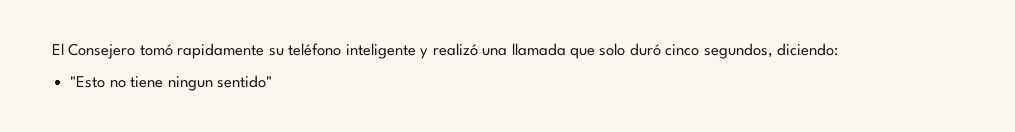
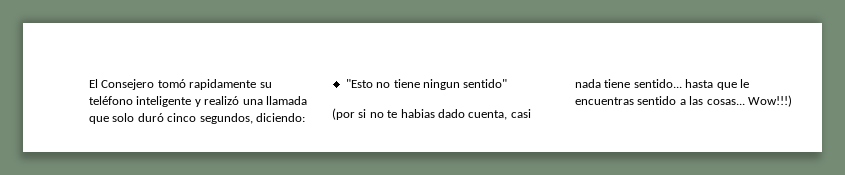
+ (por si no te habias dado cuenta, casi nada tiene sentido... hasta que le encuentras sentido a las cosas... Wow!!!)

